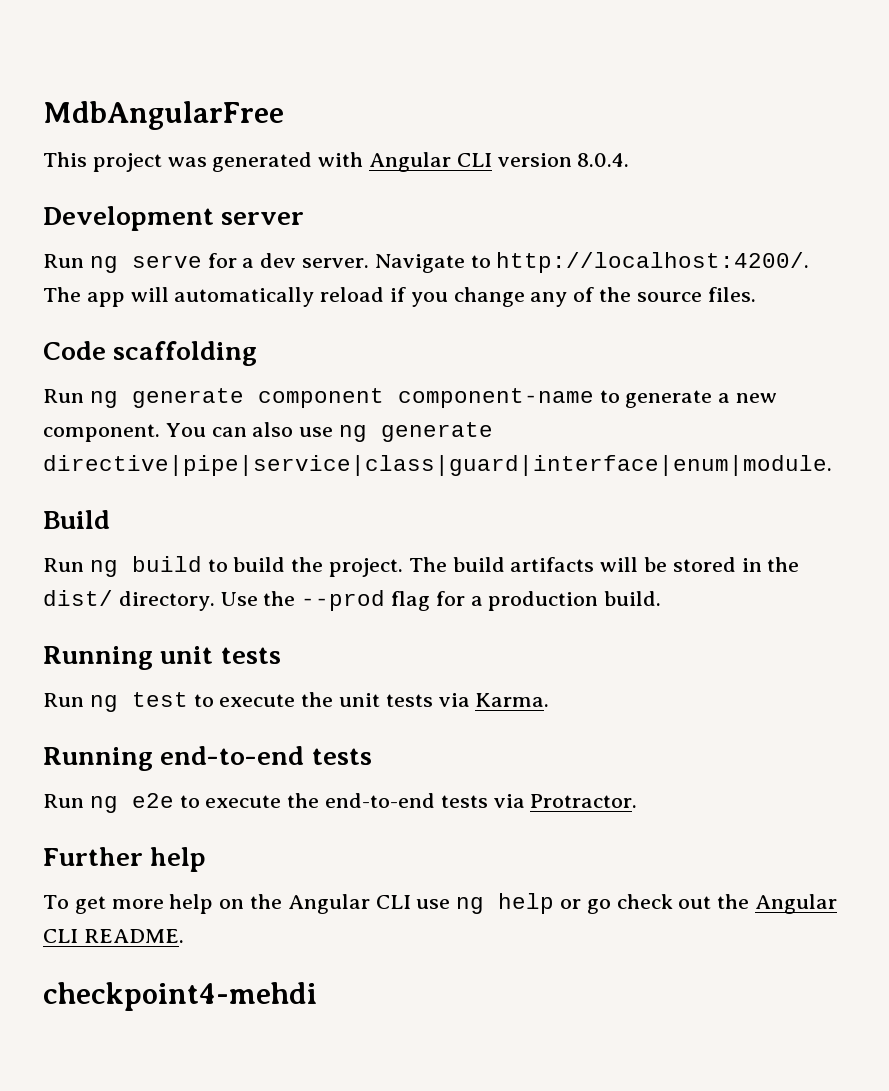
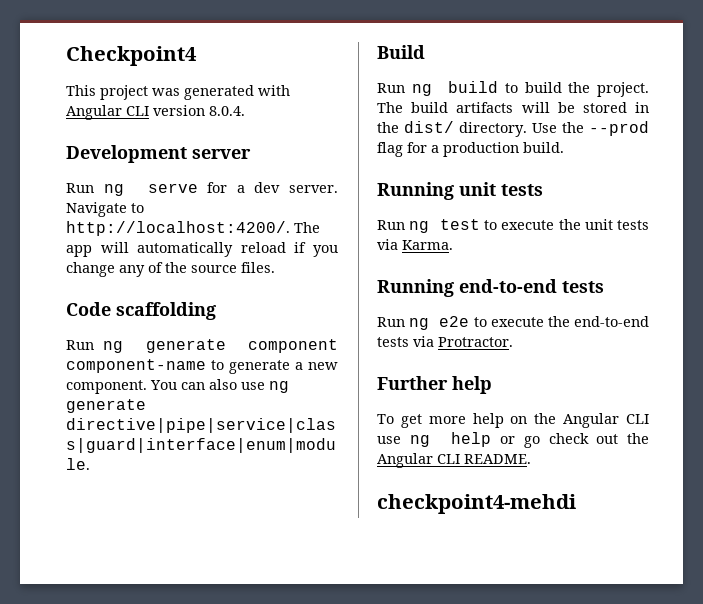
- MdbAngularFree
+ Checkpoint4

